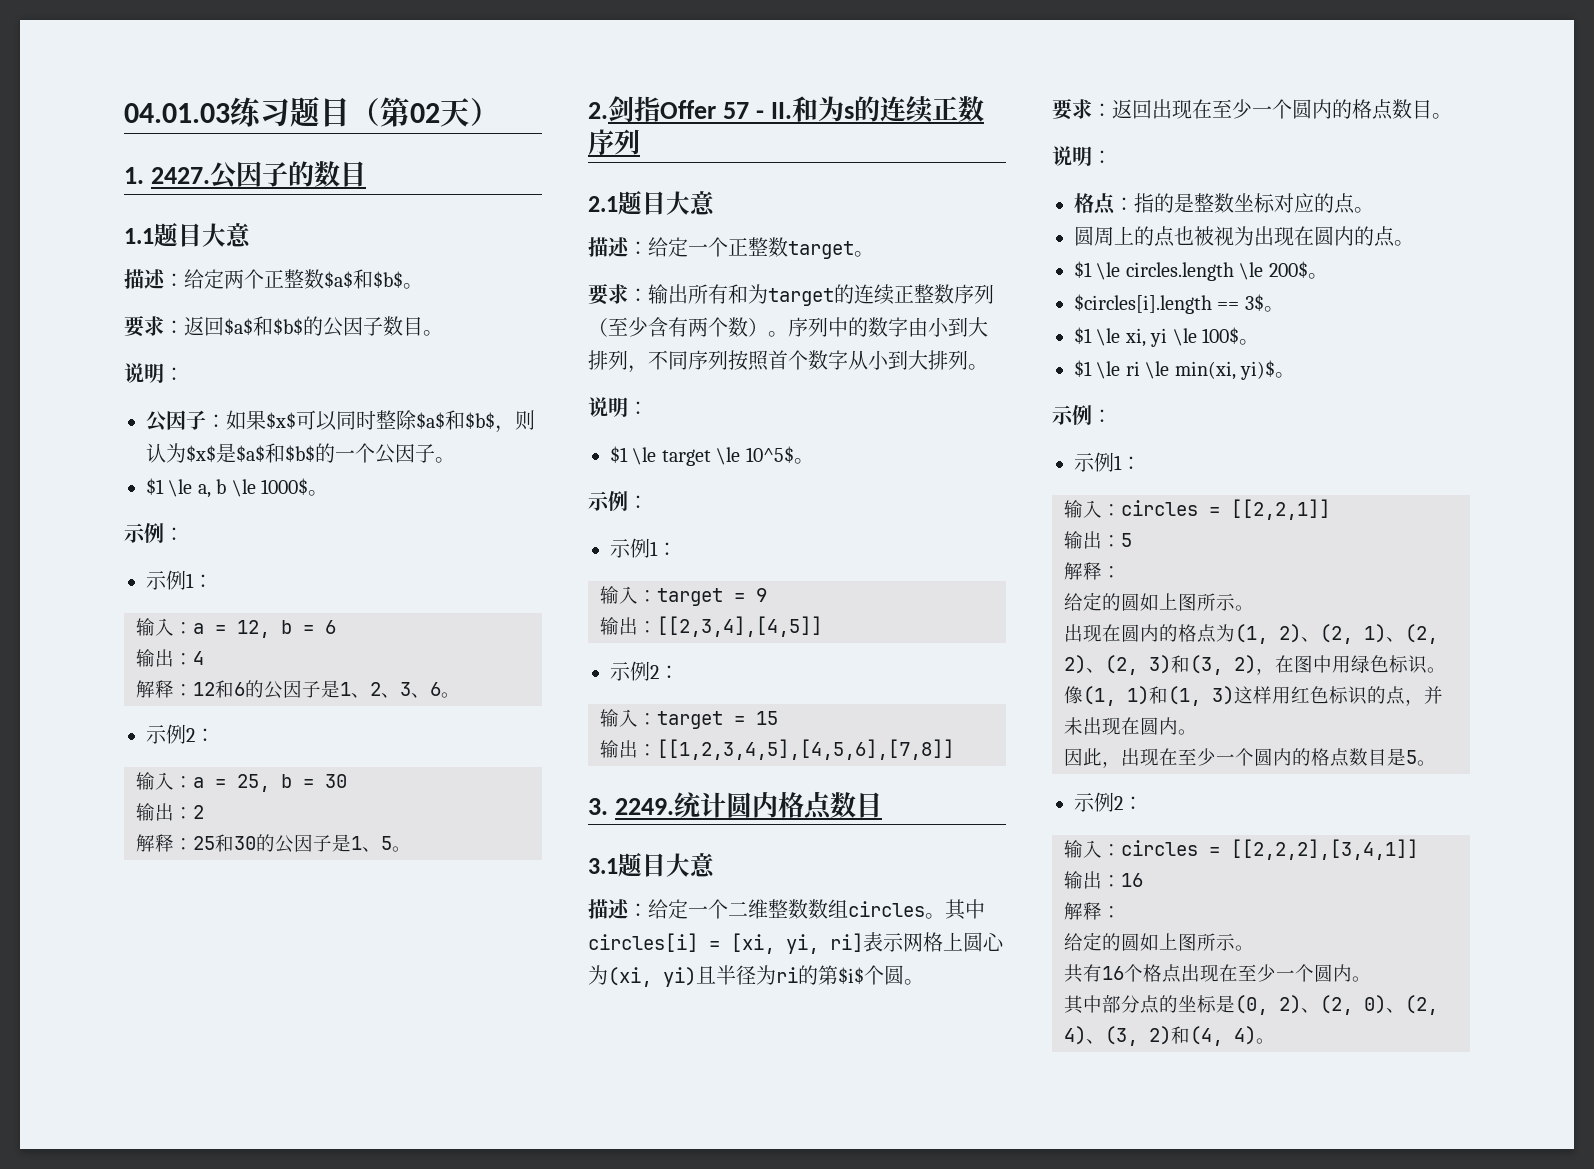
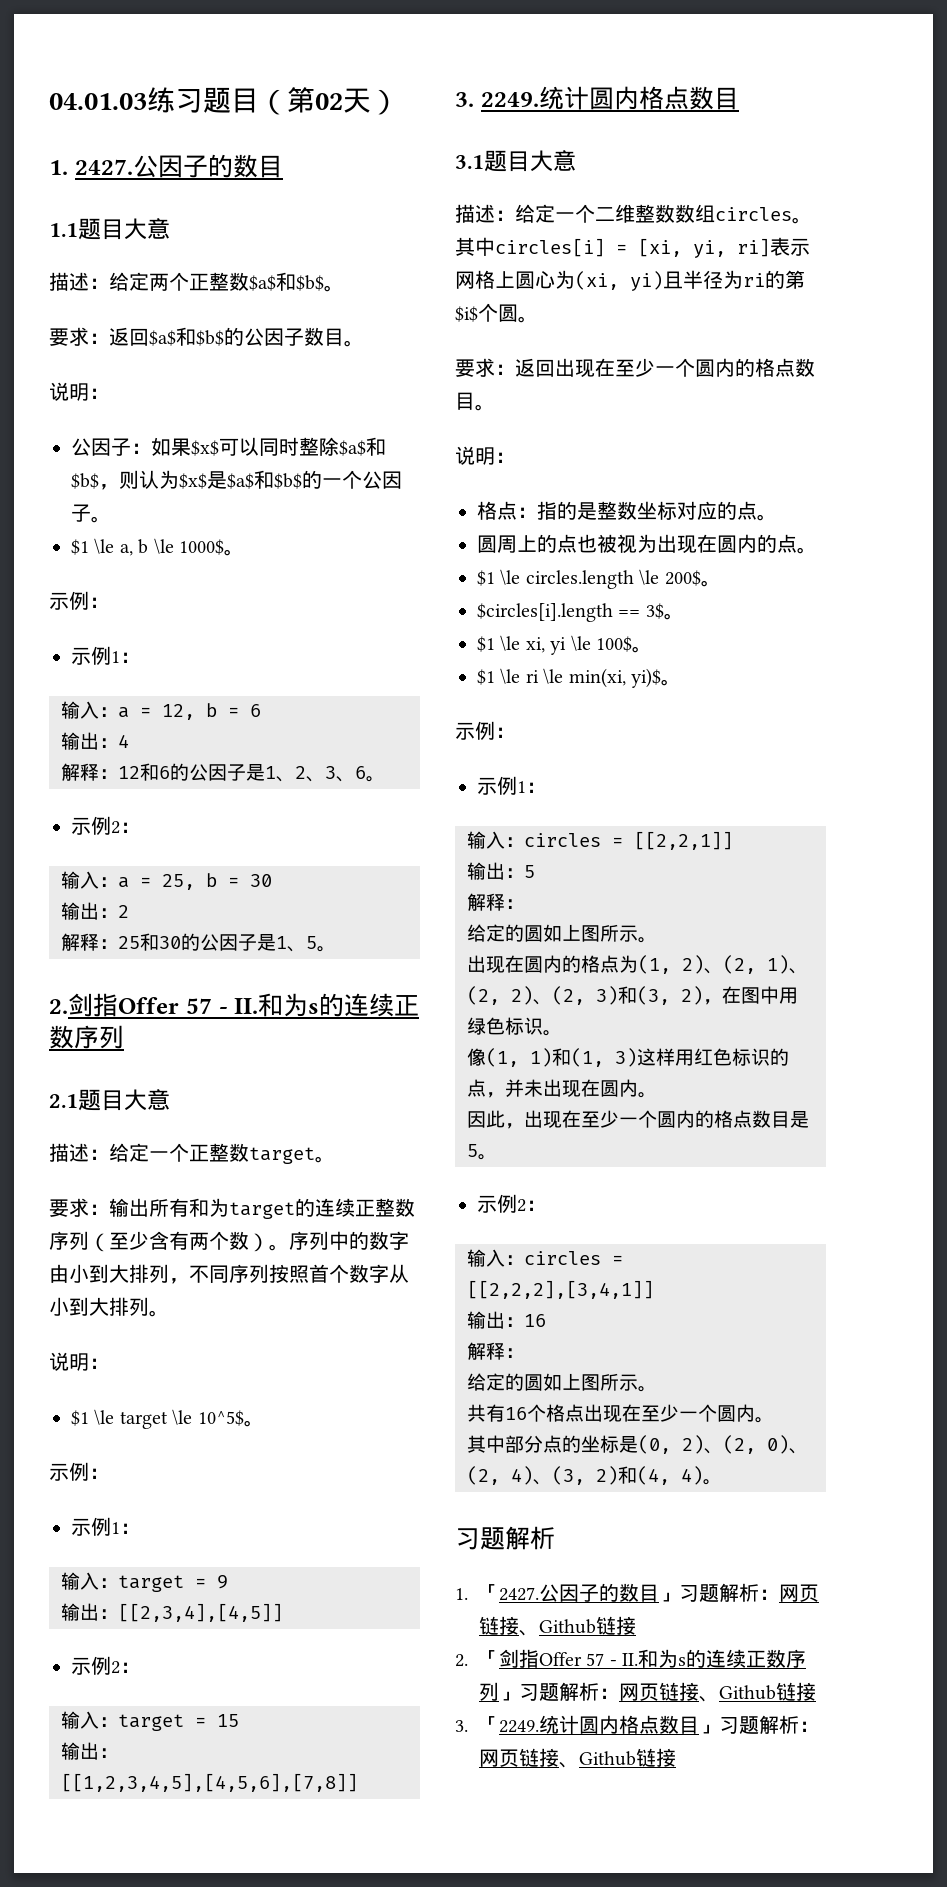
  其中部分点的坐标是(0, 2)、(2, 0)、(2, 4)、(3, 2)和(4, 4)。
+ 习题解析
+ 1.「2427.公因子的数目」习题解析：网页链接、Github链接
+ 2.「剑指Offer 57 - II.和为s的连续正数序列」习题解析：网页链接、Github链接
+ 3.「2249.统计圆内格点数目」习题解析：网页链接、Github链接

